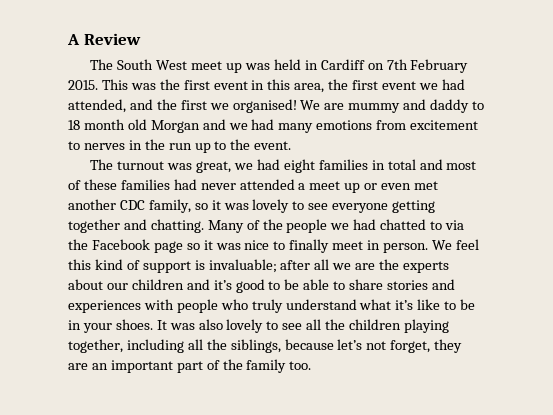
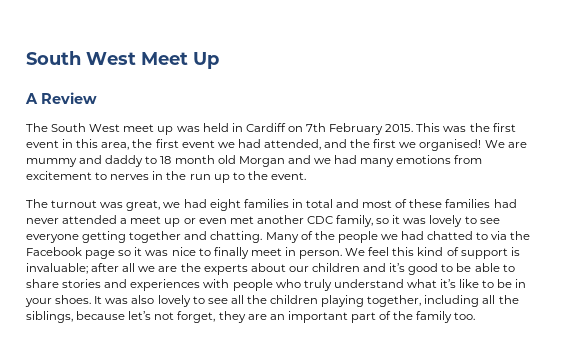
+ South West Meet Up

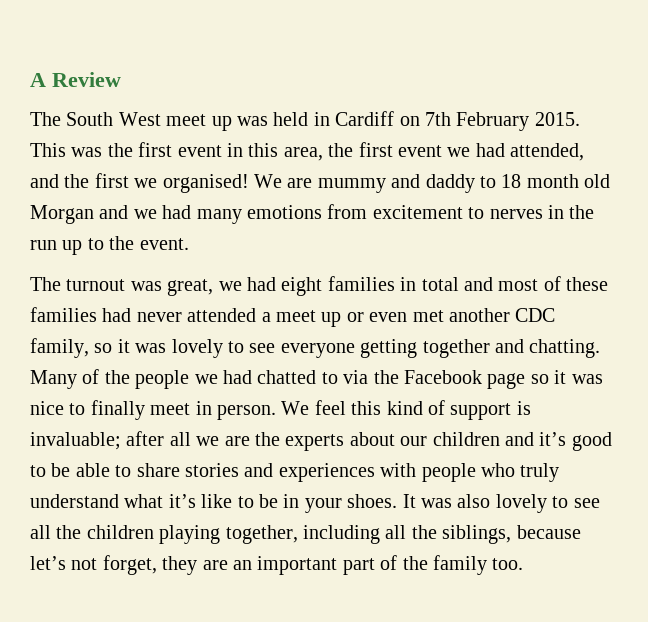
- South West Meet Up

